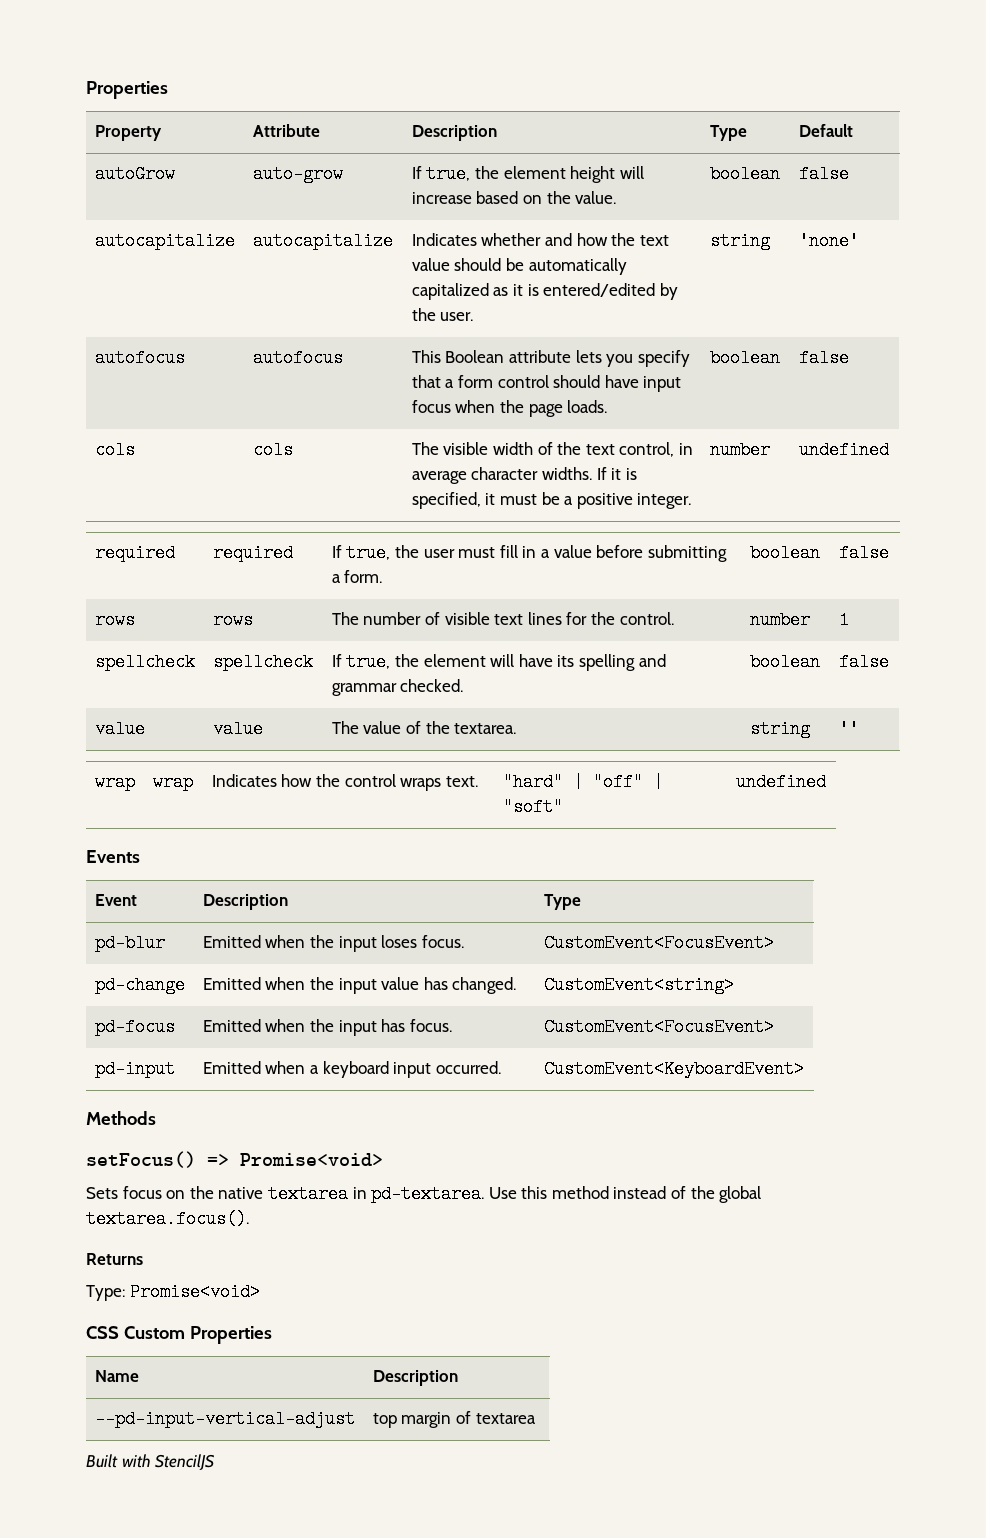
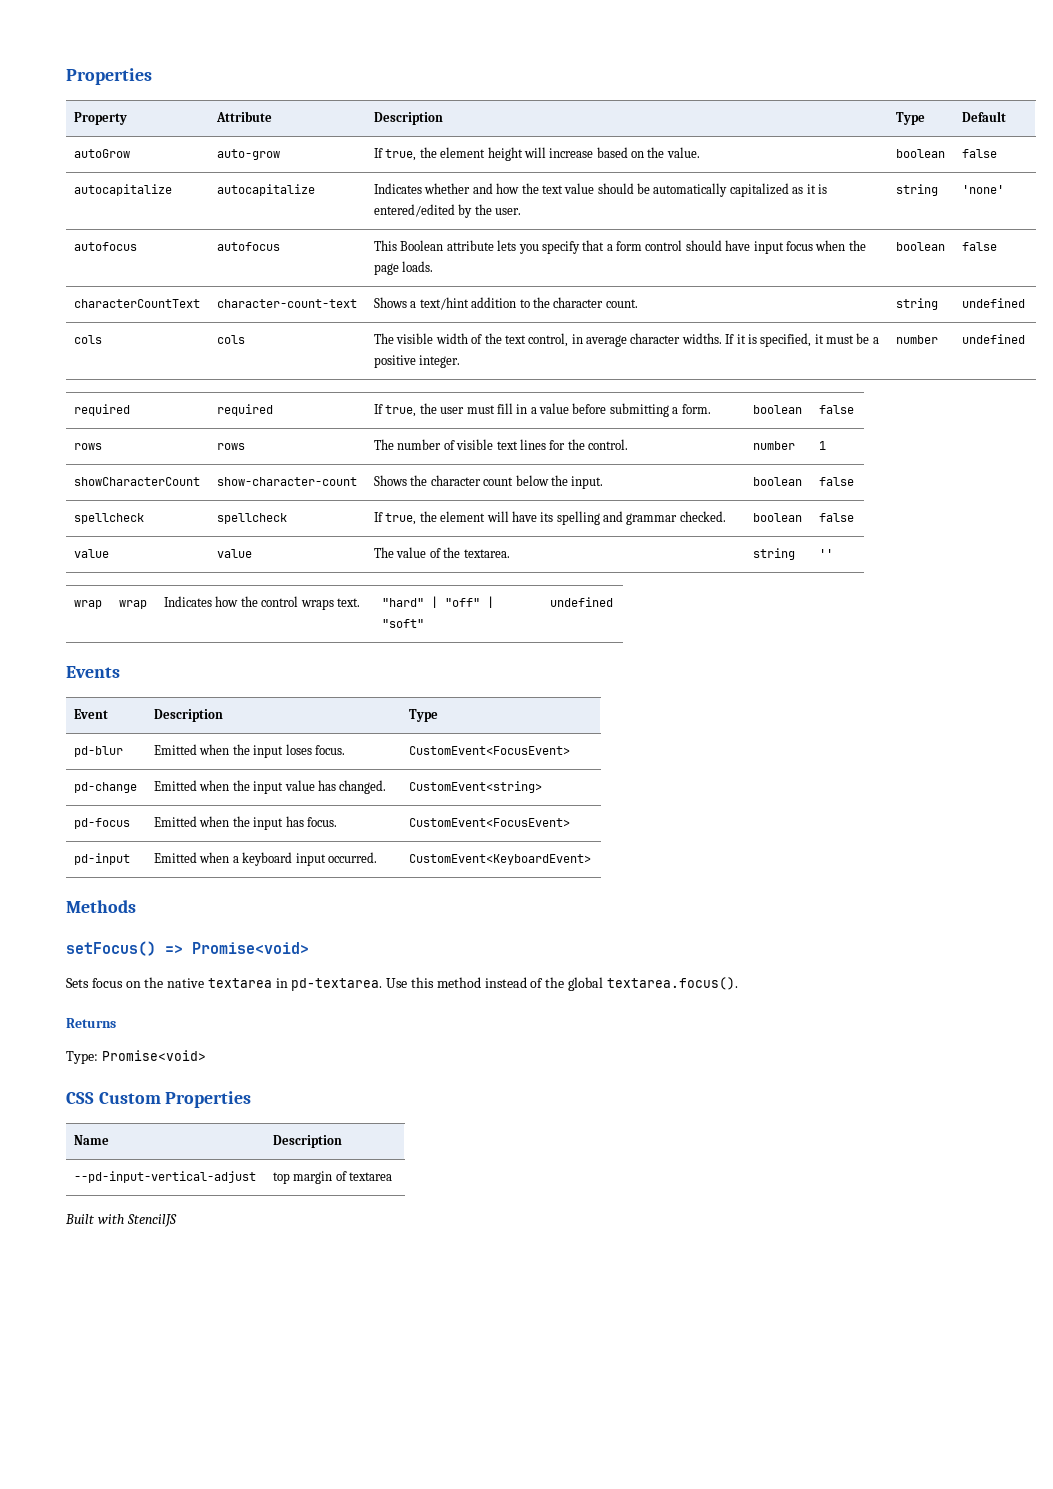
+ characterCountText | character-count-text | Shows a text/hint addition to the character count. | string | undefined
+ showCharacterCount | show-character-count | Shows the character count below the input. | boolean | false

